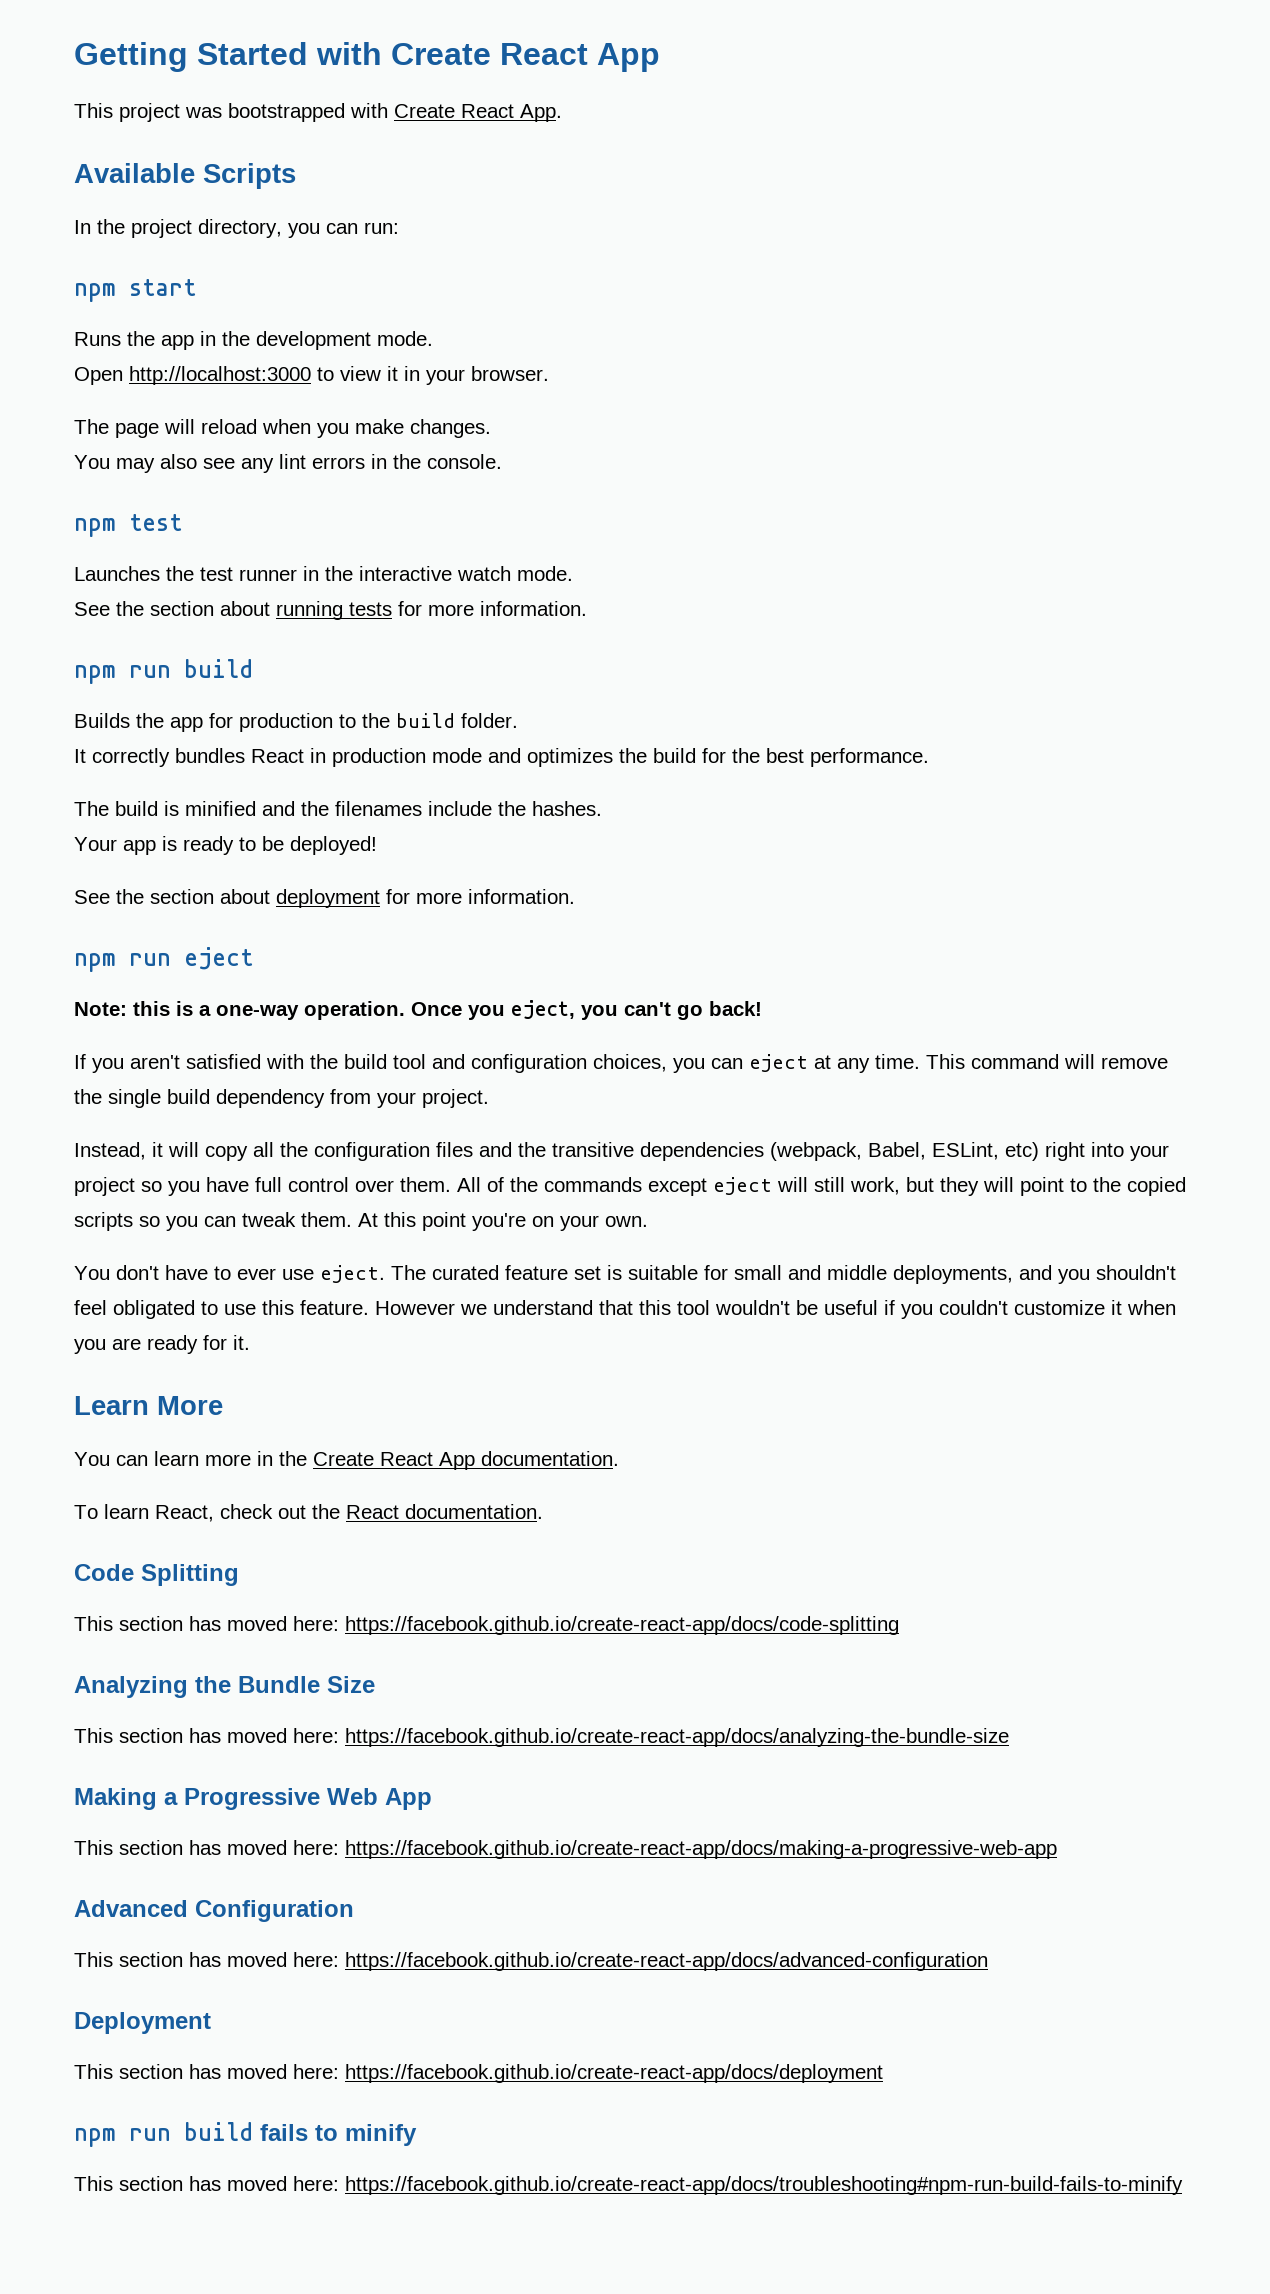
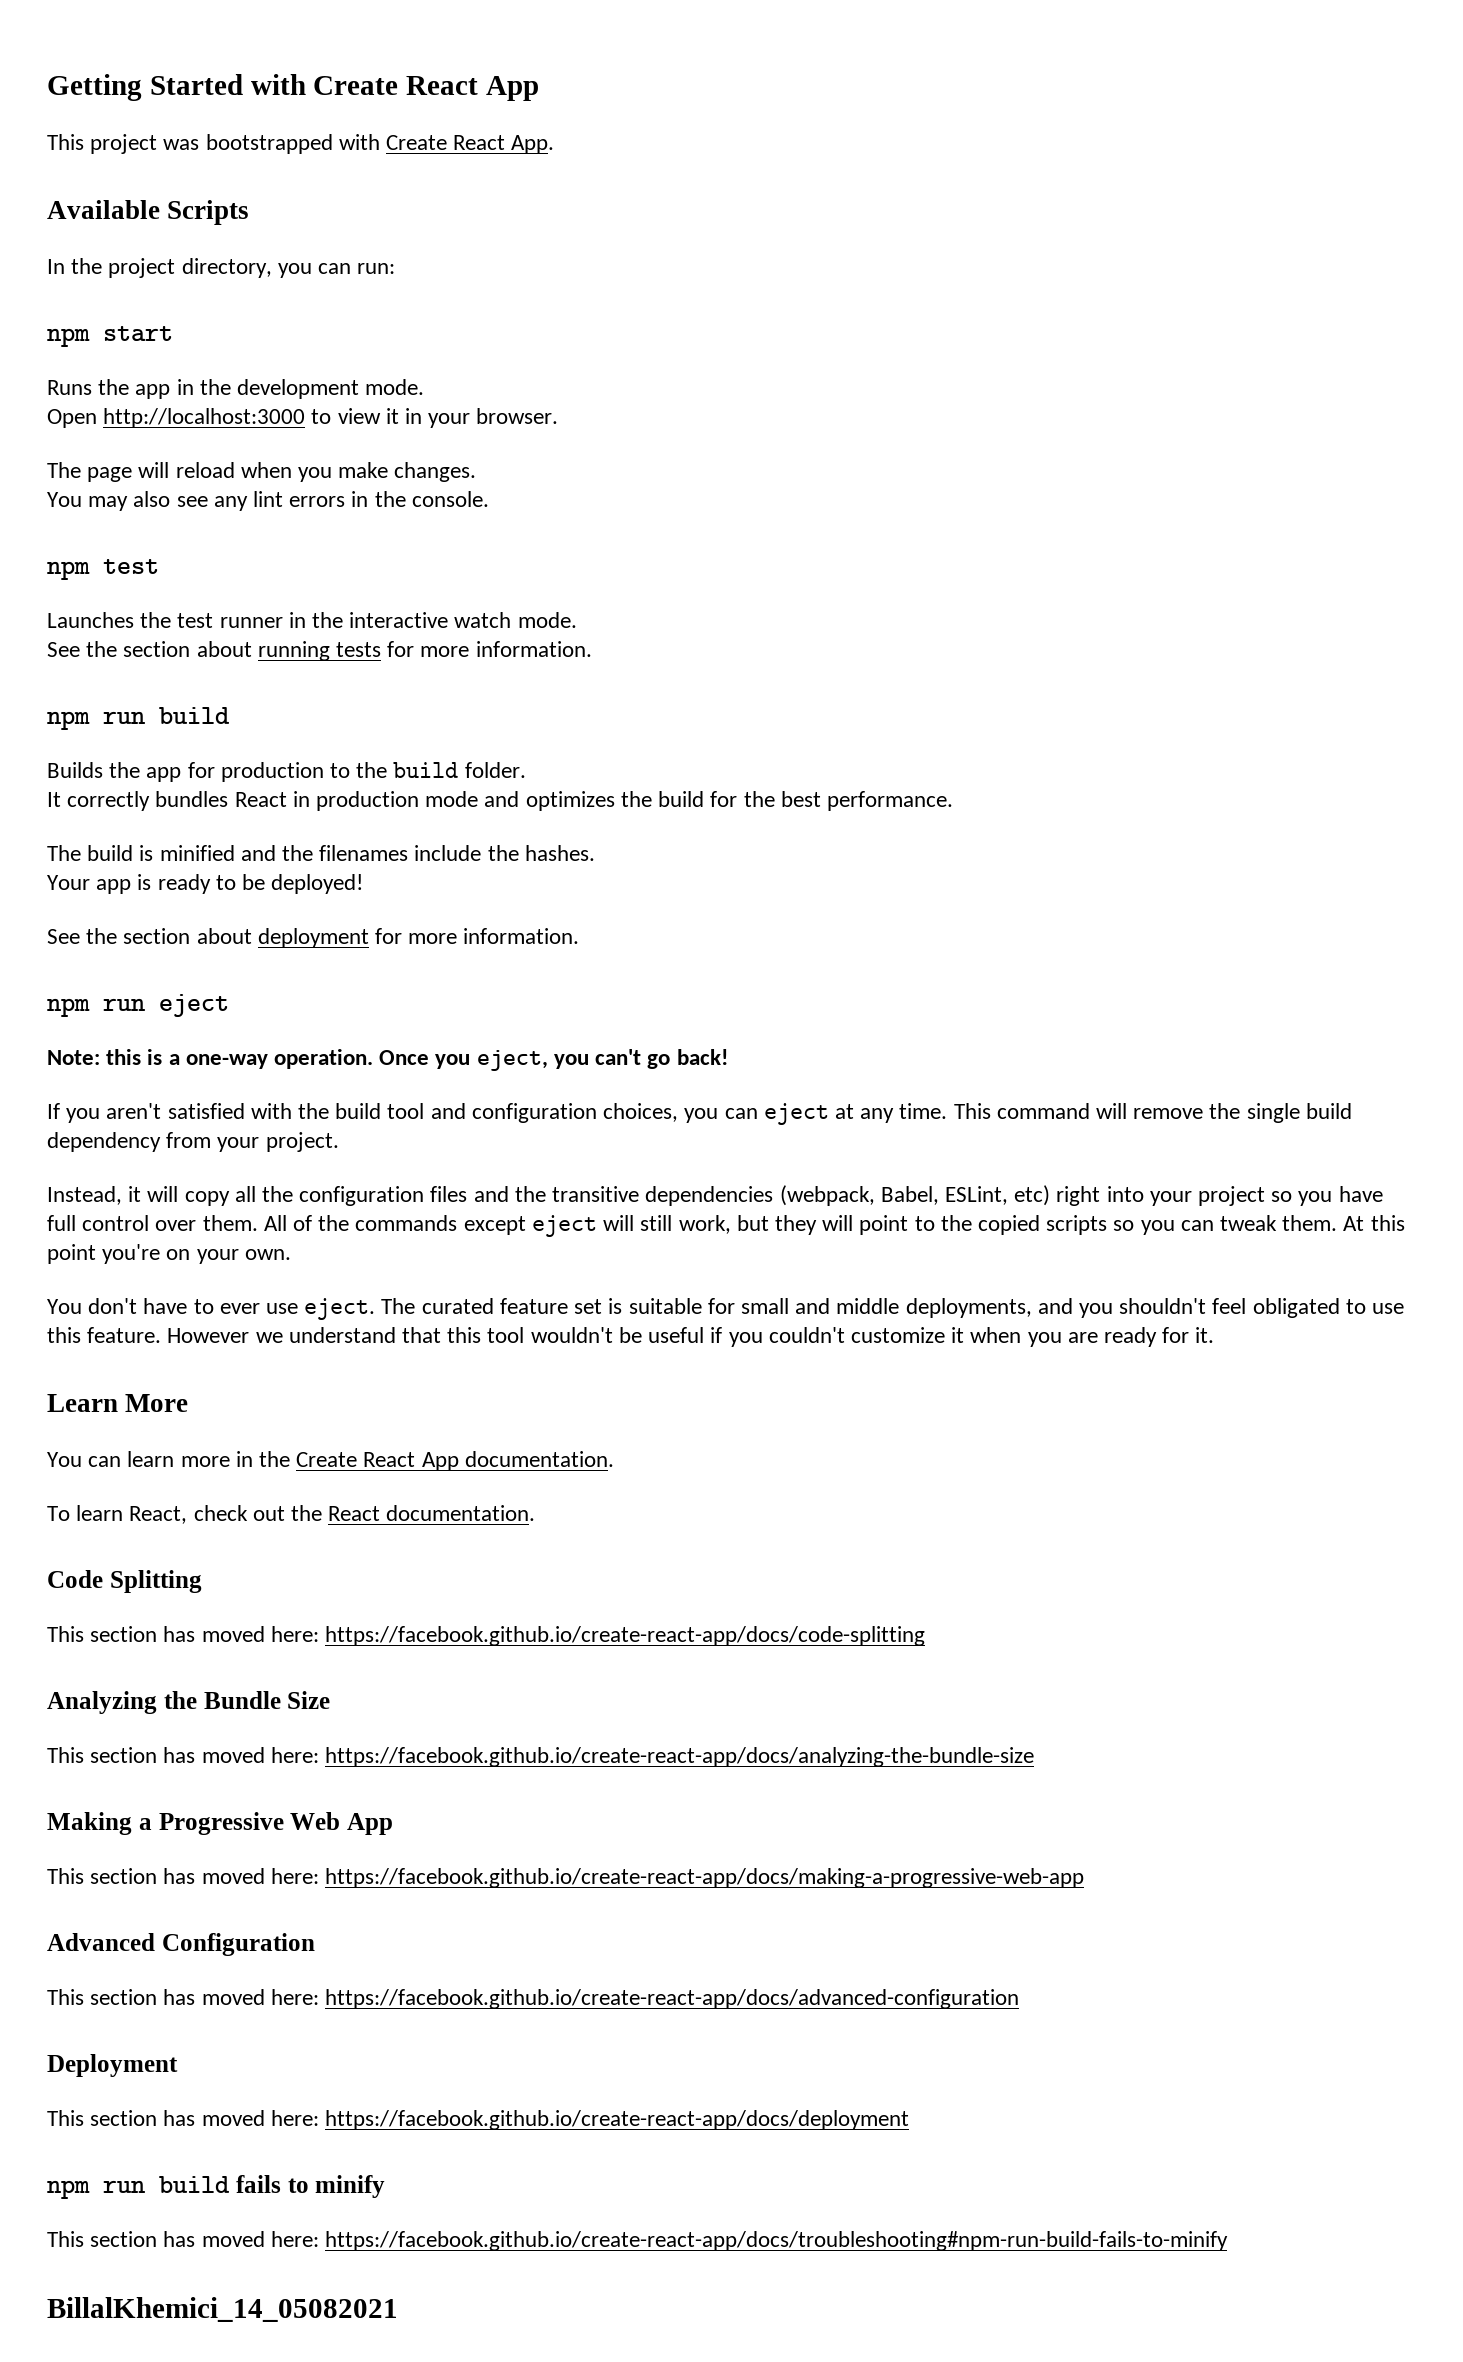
+ BillalKhemici_14_05082021

